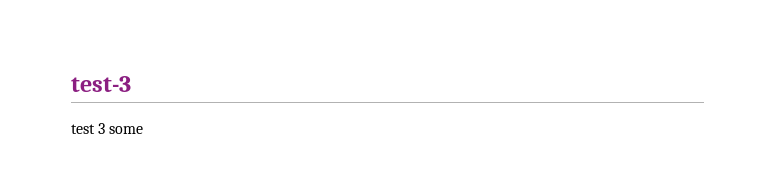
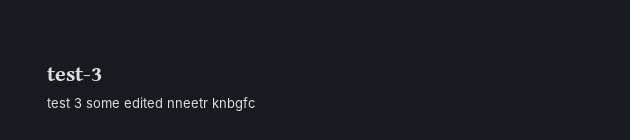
- test 3 some
+ test 3 some edited nneetr knbgfc

